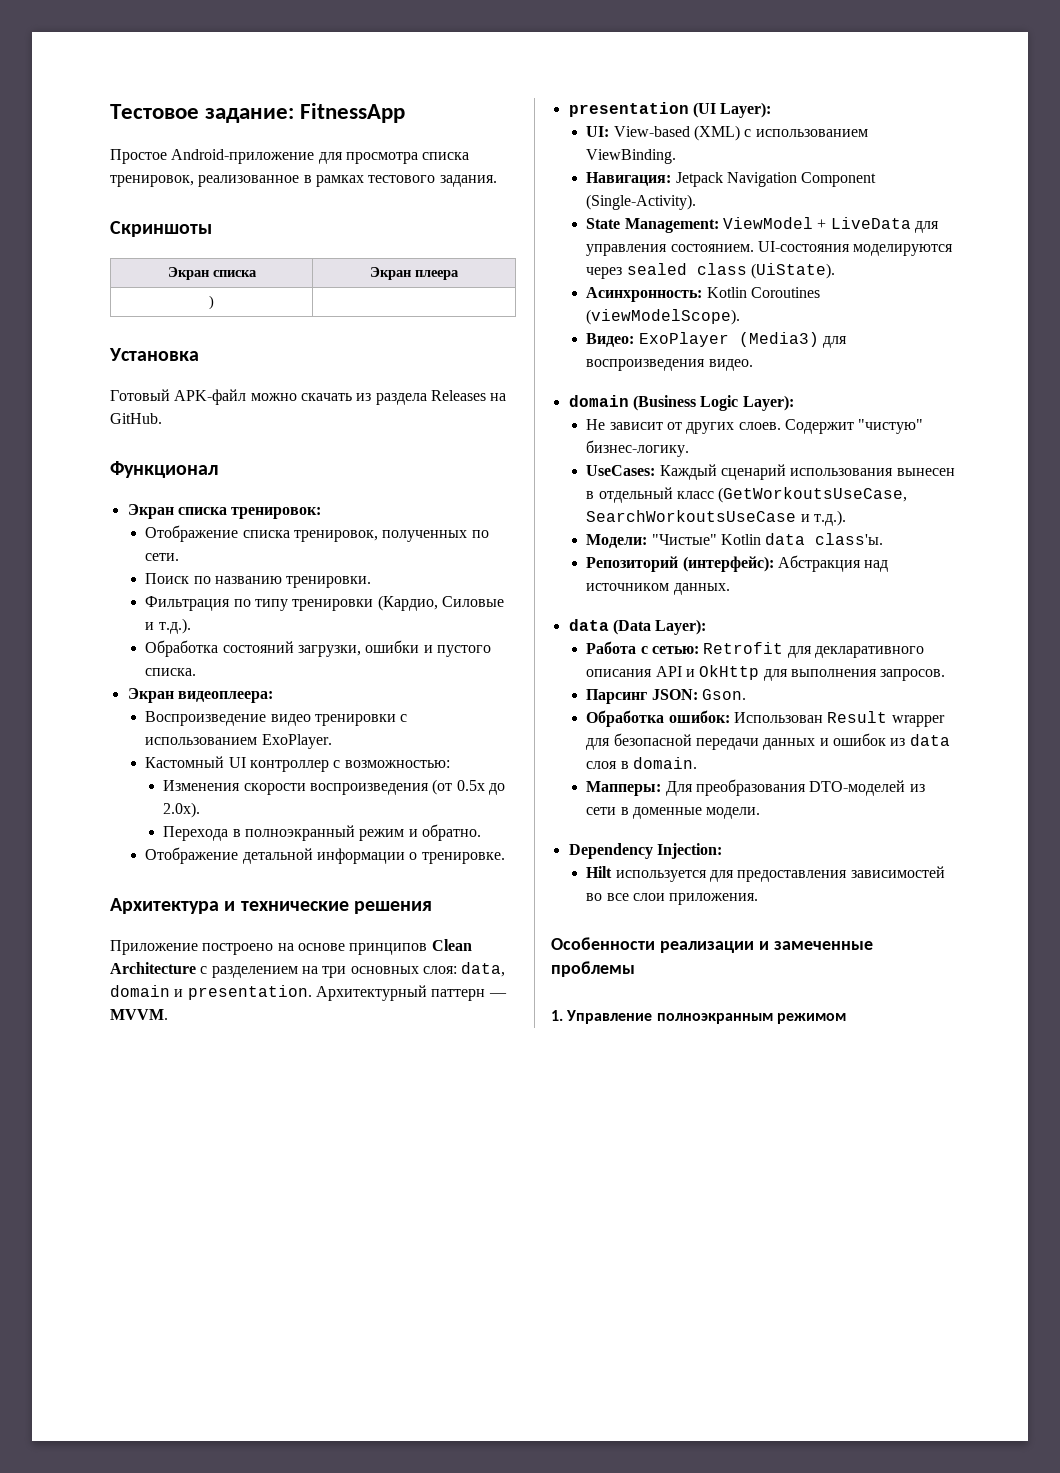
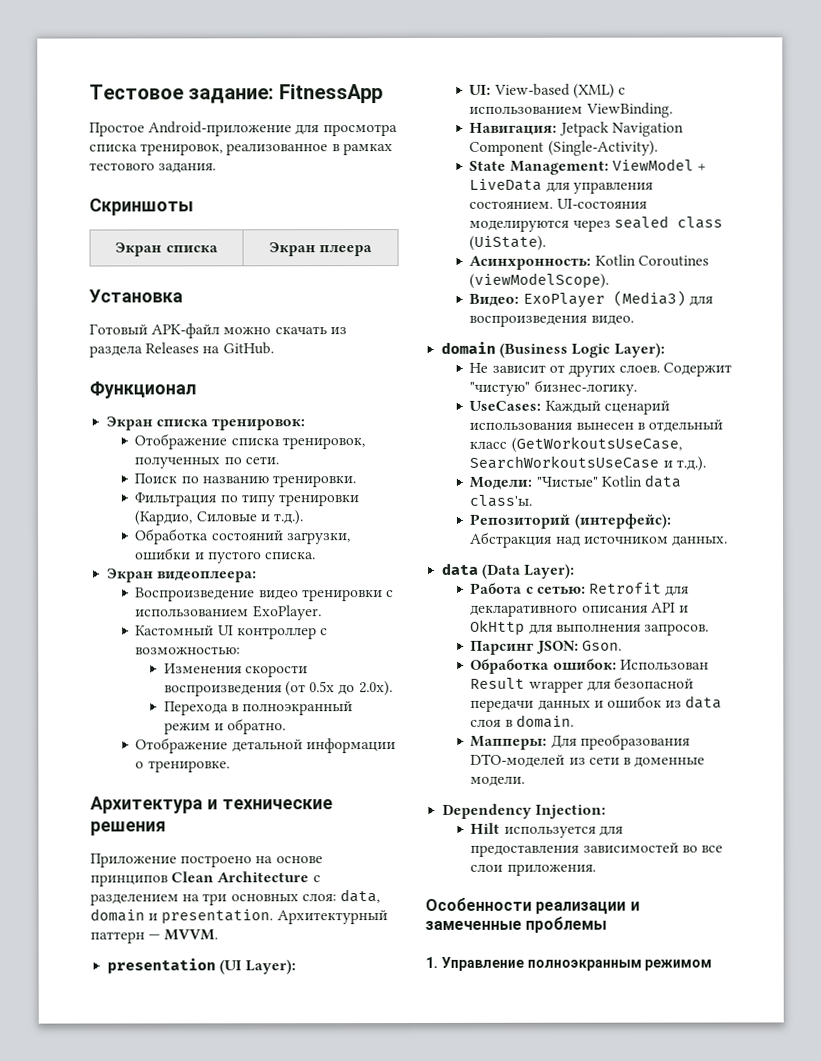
- ) |

